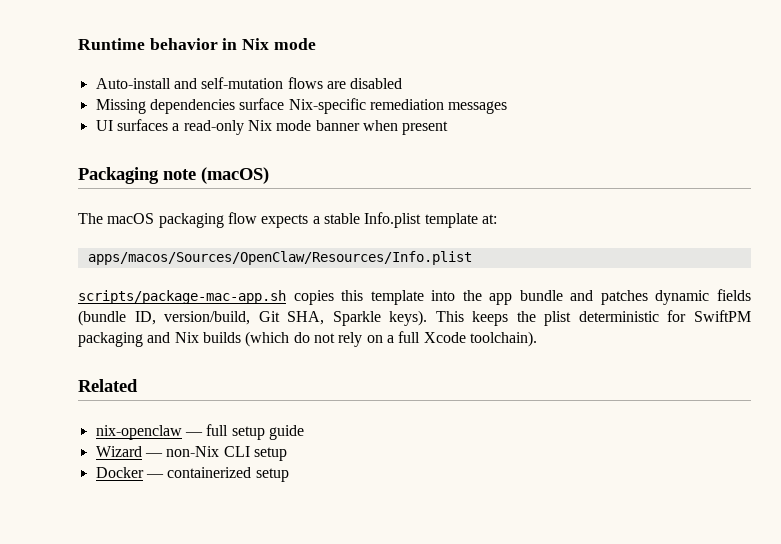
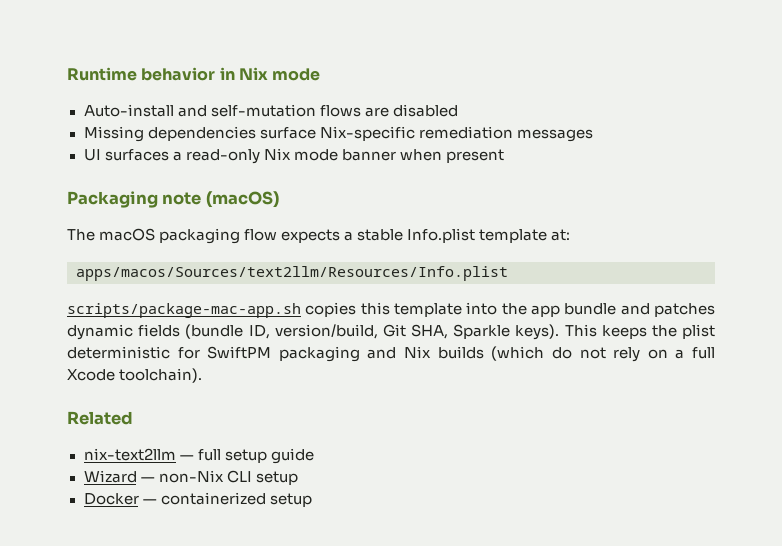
- apps/macos/Sources/OpenClaw/Resources/Info.plist
+ apps/macos/Sources/text2llm/Resources/Info.plist
- nix-openclaw — full setup guide
+ nix-text2llm — full setup guide

